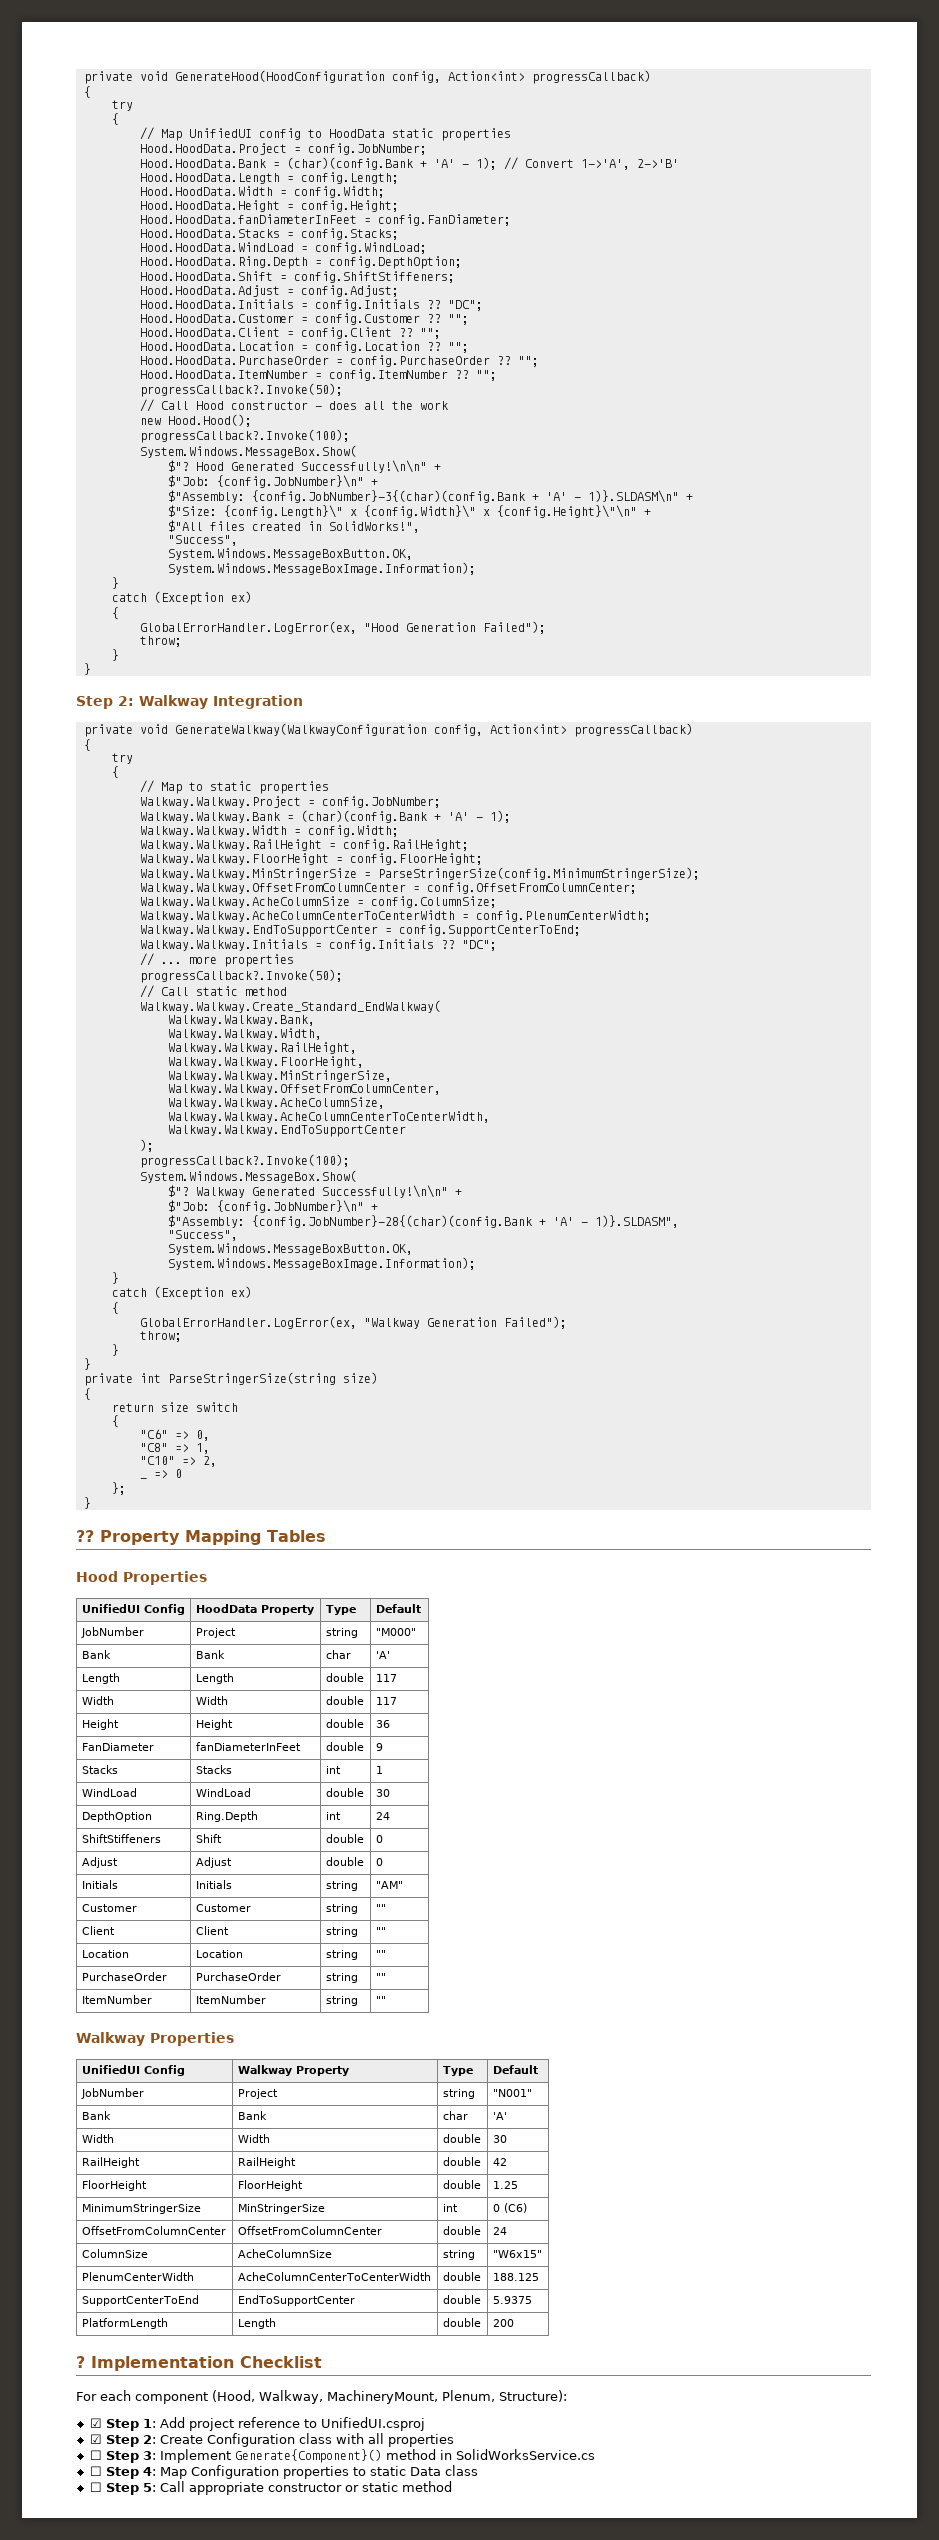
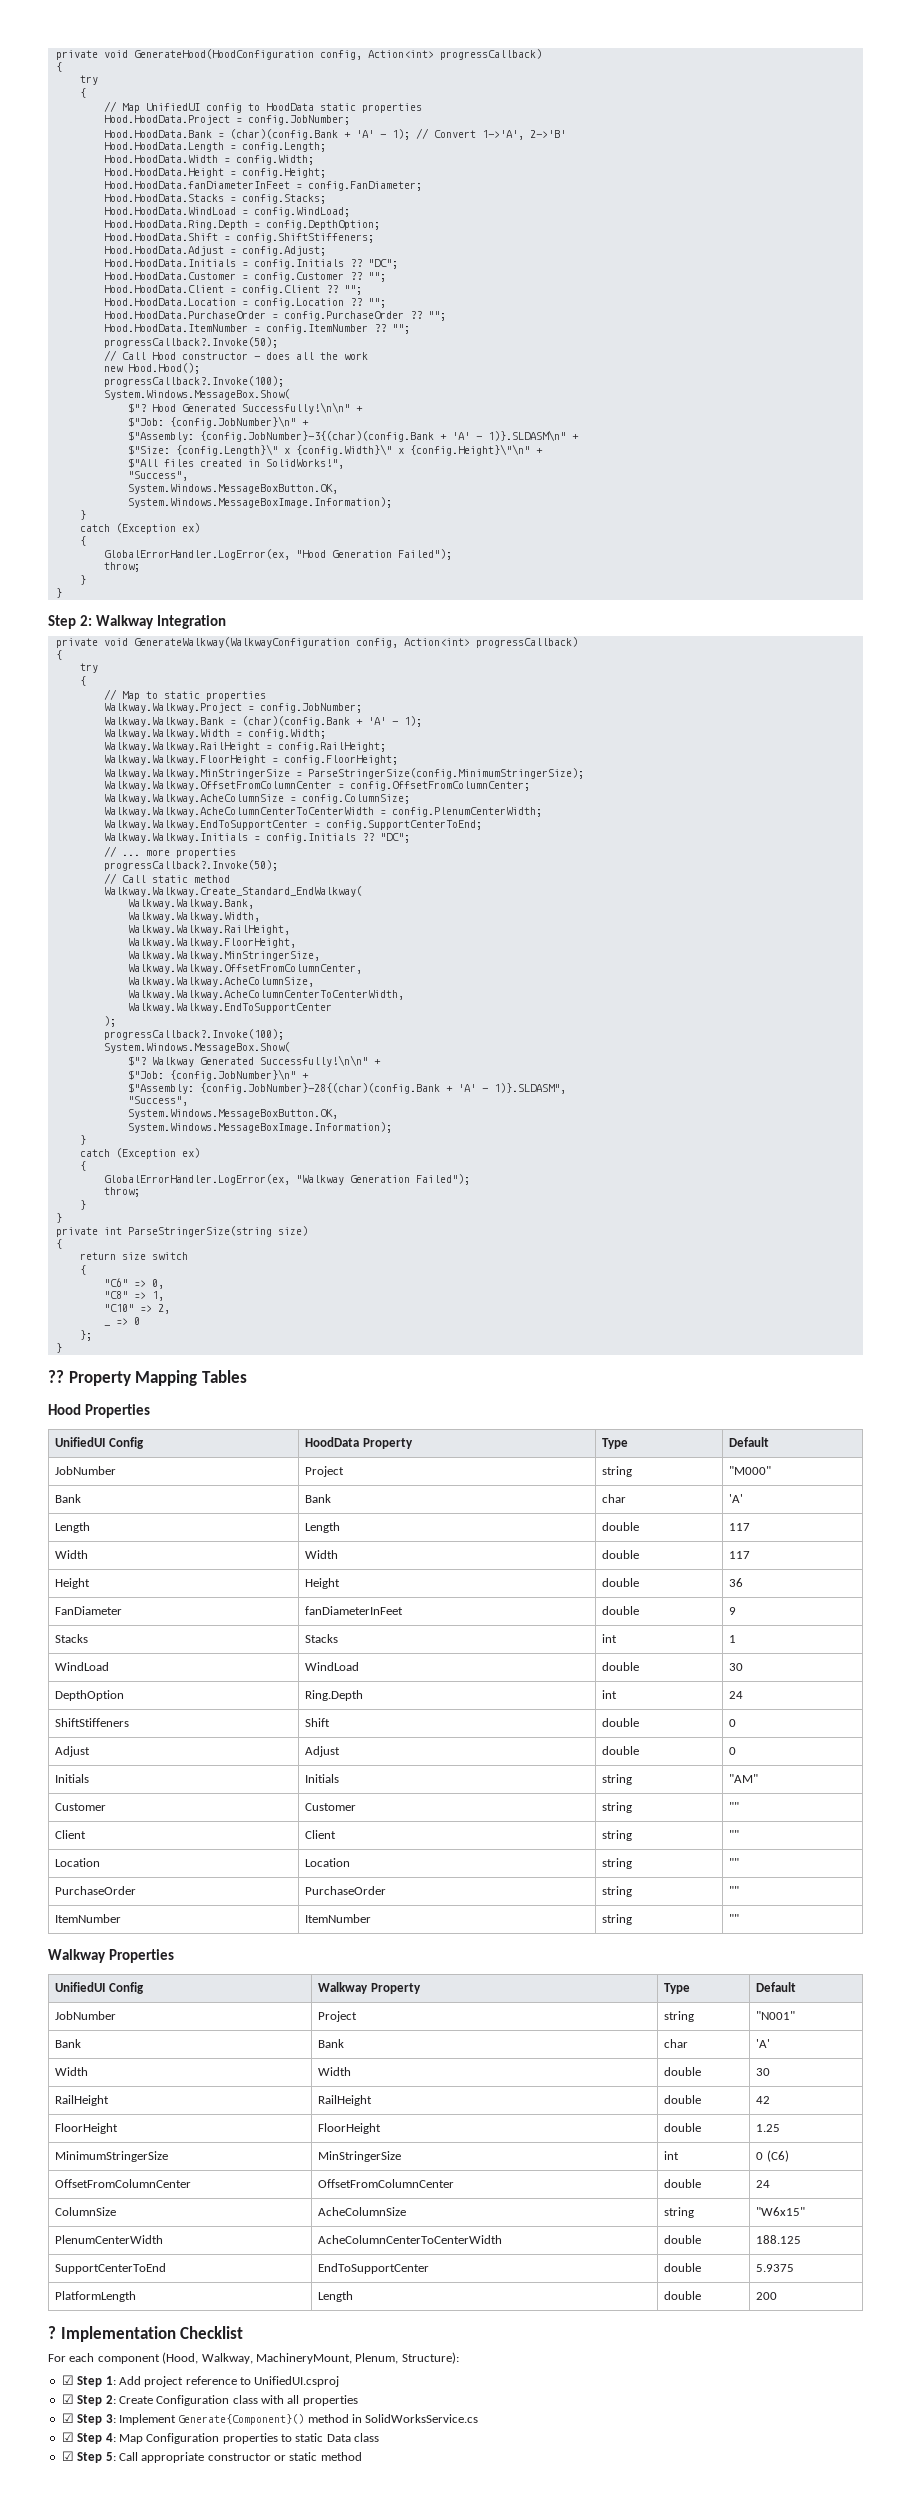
- ☐ Step 3: Implement Generate{Component}() method in SolidWorksService.cs
+ ☑ Step 3: Implement Generate{Component}() method in SolidWorksService.cs
- ☐ Step 4: Map Configuration properties to static Data class
+ ☑ Step 4: Map Configuration properties to static Data class
- ☐ Step 5: Call appropriate constructor or static method
+ ☑ Step 5: Call appropriate constructor or static method

